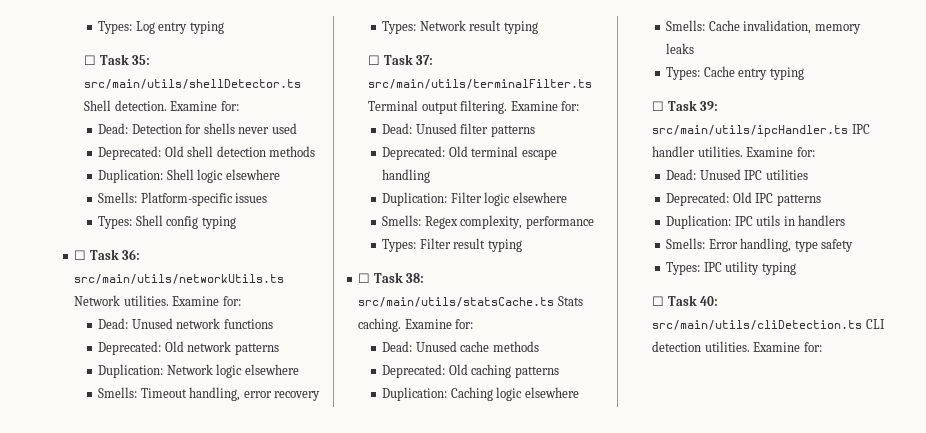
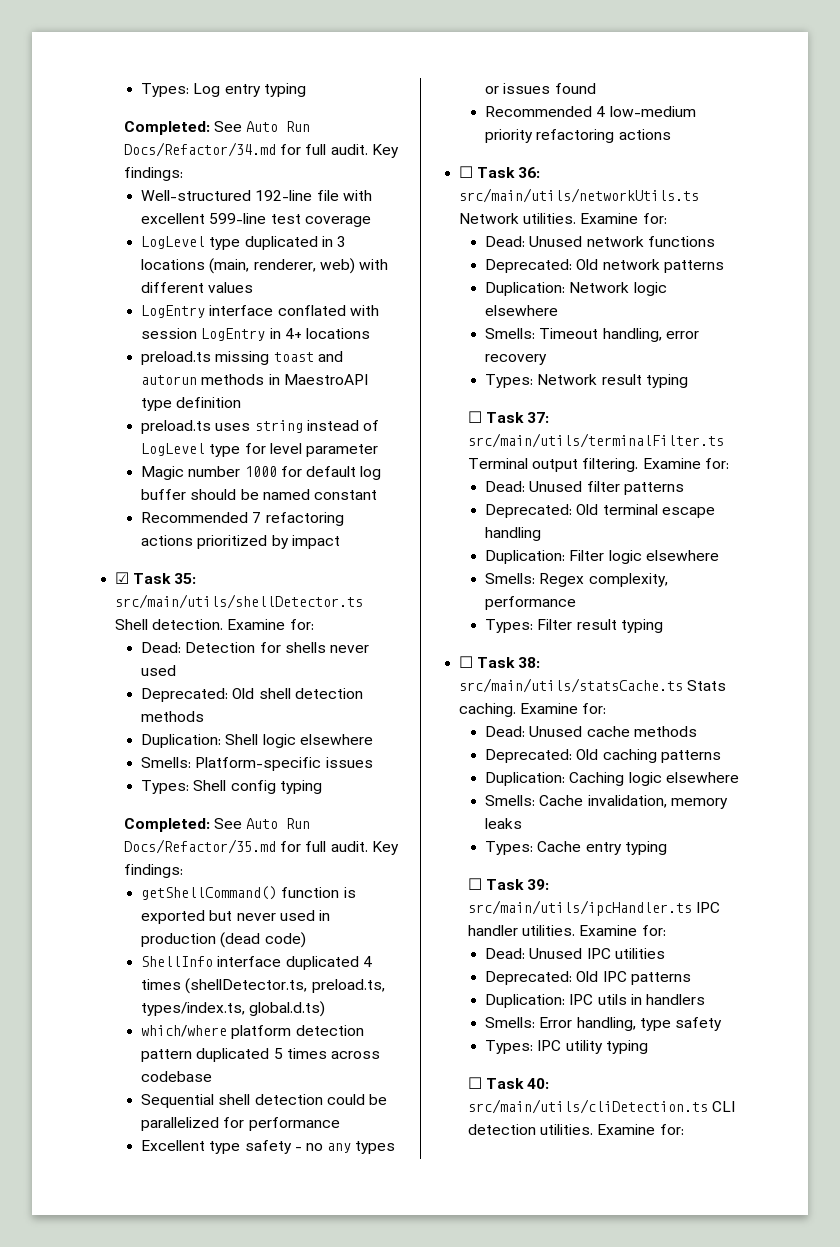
- ☐ Task 35: src/main/utils/shellDetector.ts Shell detection.
+ Completed: See Auto Run Docs/Refactor/34.md for full audit. Key findings:
+ Well-structured 192-line file with excellent 599-line test coverage
+ LogLevel type duplicated in 3 locations (main, renderer, web) with different values
+ LogEntry interface conflated with session LogEntry in 4+ locations
+ preload.ts missing toast and autorun methods in MaestroAPI type definition
+ preload.ts uses string instead of LogLevel type for level parameter
+ Magic number 1000 for default log buffer should be named constant
+ Recommended 7 refactoring actions prioritized by impact
+ ☑ Task 35: src/main/utils/shellDetector.ts Shell detection.
+ Completed: See Auto Run Docs/Refactor/35.md for full audit. Key findings:
+ getShellCommand() function is exported but never used in production (dead code)
+ ShellInfo interface duplicated 4 times (shellDetector.ts, preload.ts, types/index.ts, global.d.ts)
+ which/where platform detection pattern duplicated 5 times across codebase
+ Sequential shell detection could be parallelized for performance
+ Excellent type safety - no any types or issues found
+ Recommended 4 low-medium priority refactoring actions

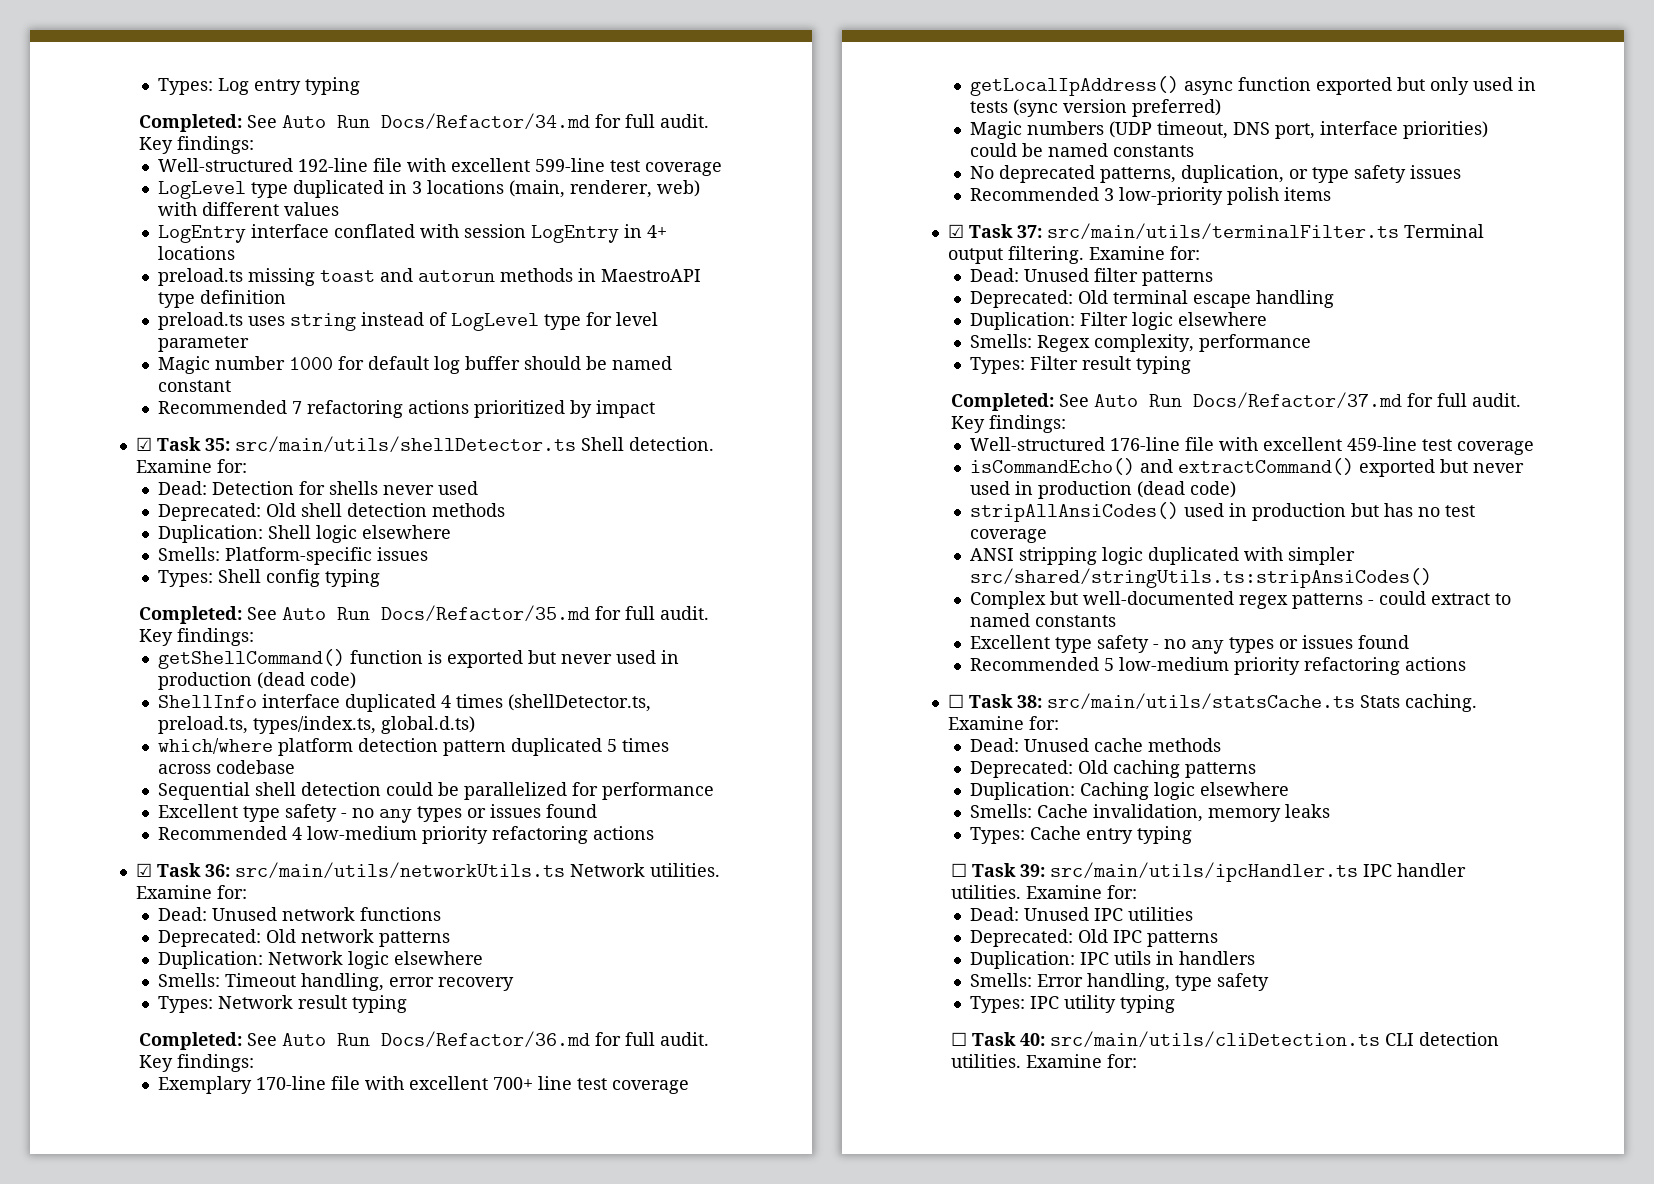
- ☐ Task 36: src/main/utils/networkUtils.ts Network utilities.
+ ☑ Task 36: src/main/utils/networkUtils.ts Network utilities.
- ☐ Task 37: src/main/utils/terminalFilter.ts Terminal output filtering.
+ Completed: See Auto Run Docs/Refactor/36.md for full audit. Key findings:
+ Exemplary 170-line file with excellent 700+ line test coverage
+ getLocalIpAddress() async function exported but only used in tests (sync version preferred)
+ Magic numbers (UDP timeout, DNS port, interface priorities) could be named constants
+ No deprecated patterns, duplication, or type safety issues
+ Recommended 3 low-priority polish items
+ ☑ Task 37: src/main/utils/terminalFilter.ts Terminal output filtering.
+ Completed: See Auto Run Docs/Refactor/37.md for full audit. Key findings:
+ Well-structured 176-line file with excellent 459-line test coverage
+ isCommandEcho() and extractCommand() exported but never used in production (dead code)
+ stripAllAnsiCodes() used in production but has no test coverage
+ ANSI stripping logic duplicated with simpler src/shared/stringUtils.ts:stripAnsiCodes()
+ Complex but well-documented regex patterns - could extract to named constants
+ Excellent type safety - no any types or issues found
+ Recommended 5 low-medium priority refactoring actions

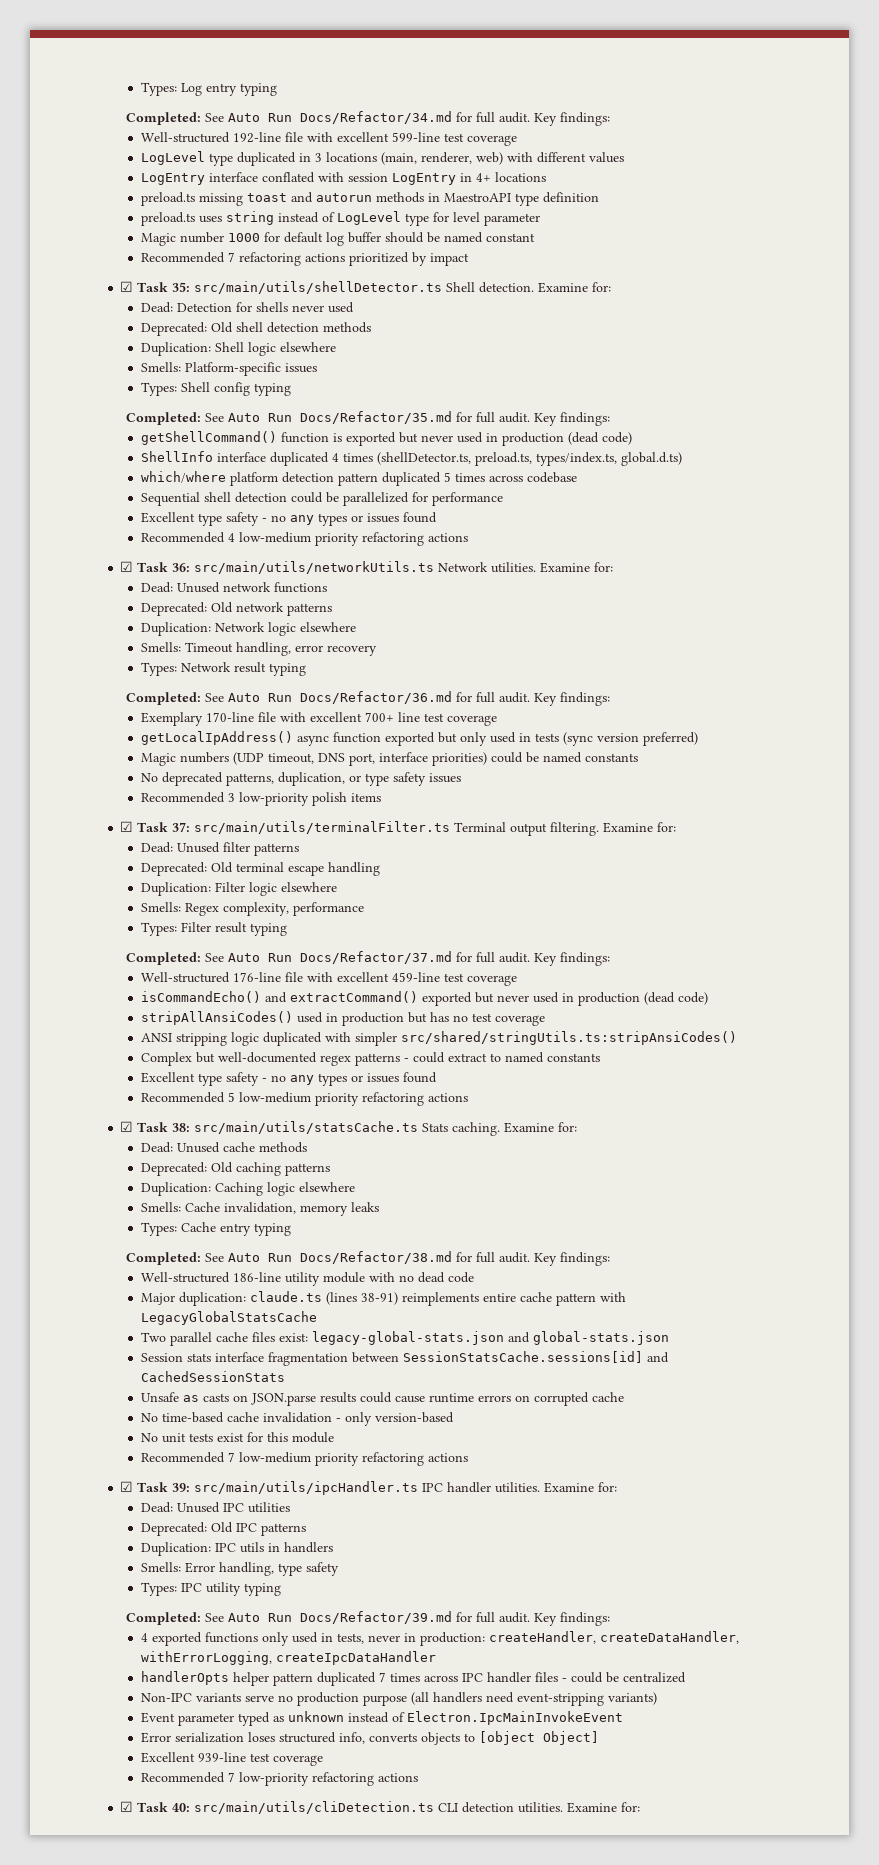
- ☐ Task 38: src/main/utils/statsCache.ts Stats caching.
+ ☑ Task 38: src/main/utils/statsCache.ts Stats caching.
- ☐ Task 39: src/main/utils/ipcHandler.ts IPC handler utilities.
+ Completed: See Auto Run Docs/Refactor/38.md for full audit. Key findings:
+ Well-structured 186-line utility module with no dead code
+ Major duplication: claude.ts (lines 38-91) reimplements entire cache pattern with LegacyGlobalStatsCache
+ Two parallel cache files exist: legacy-global-stats.json and global-stats.json
+ Session stats interface fragmentation between SessionStatsCache.sessions[id] and CachedSessionStats
+ Unsafe as casts on JSON.parse results could cause runtime errors on corrupted cache
+ No time-based cache invalidation - only version-based
+ No unit tests exist for this module
+ Recommended 7 low-medium priority refactoring actions
+ ☑ Task 39: src/main/utils/ipcHandler.ts IPC handler utilities.
- ☐ Task 40: src/main/utils/cliDetection.ts CLI detection utilities.
+ Completed: See Auto Run Docs/Refactor/39.md for full audit. Key findings:
+ 4 exported functions only used in tests, never in production: createHandler, createDataHandler, withErrorLogging, createIpcDataHandler
+ handlerOpts helper pattern duplicated 7 times across IPC handler files - could be centralized
+ Non-IPC variants serve no production purpose (all handlers need event-stripping variants)
+ Event parameter typed as unknown instead of Electron.IpcMainInvokeEvent
+ Error serialization loses structured info, converts objects to [object Object]
+ Excellent 939-line test coverage
+ Recommended 7 low-priority refactoring actions
+ ☑ Task 40: src/main/utils/cliDetection.ts CLI detection utilities.

